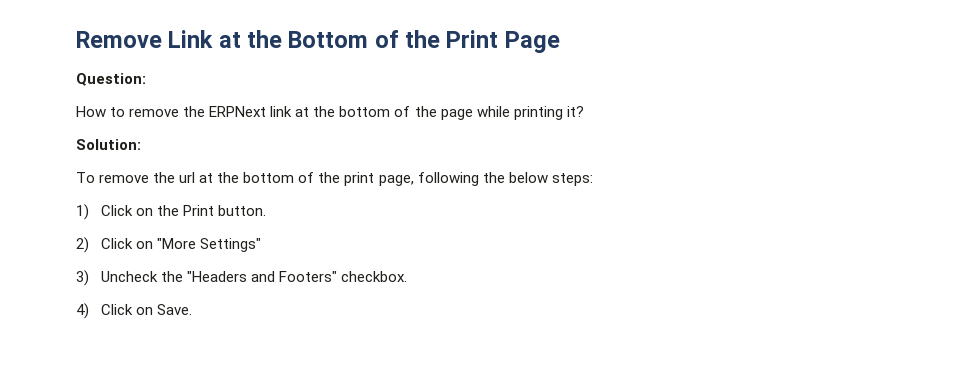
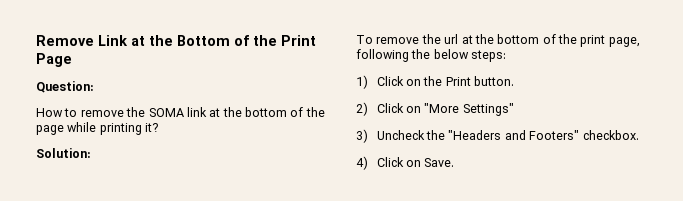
- How to remove the ERPNext link at the bottom of the page while printing it?
+ How to remove the SOMA link at the bottom of the page while printing it?

